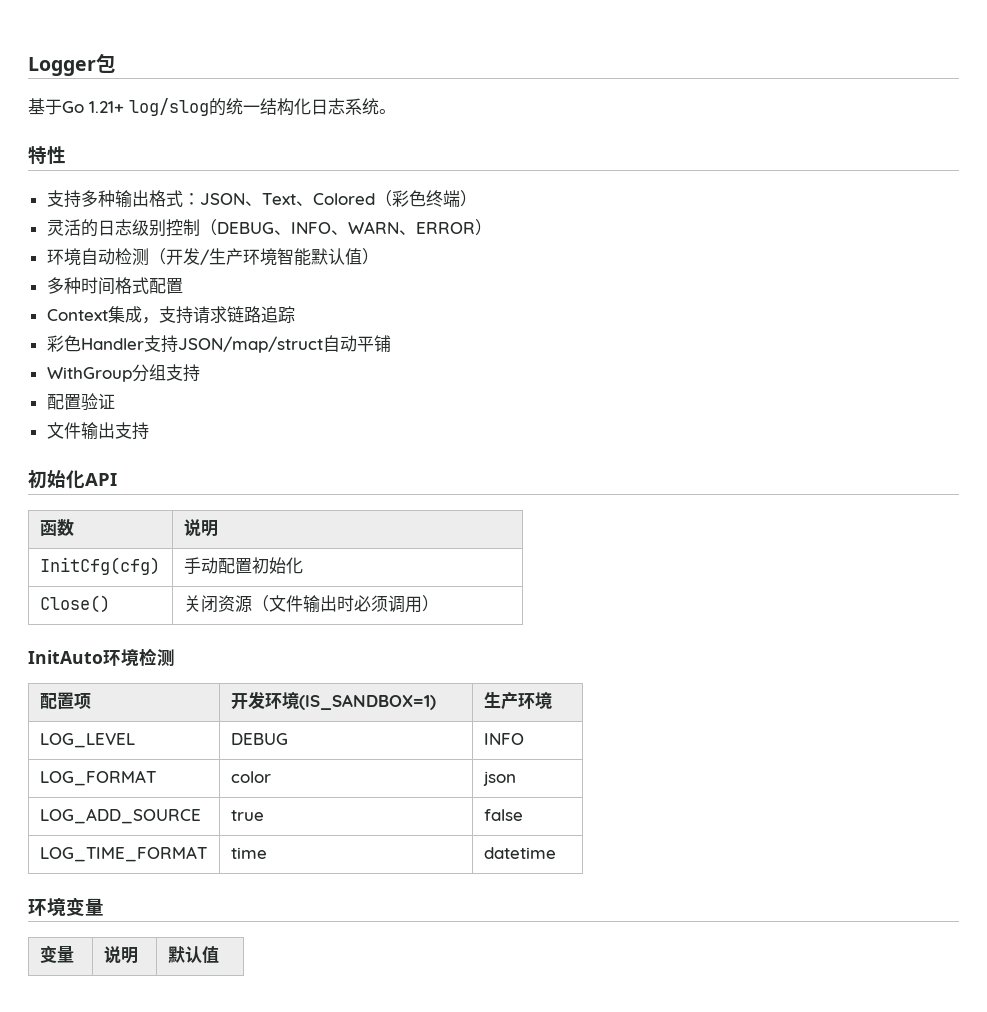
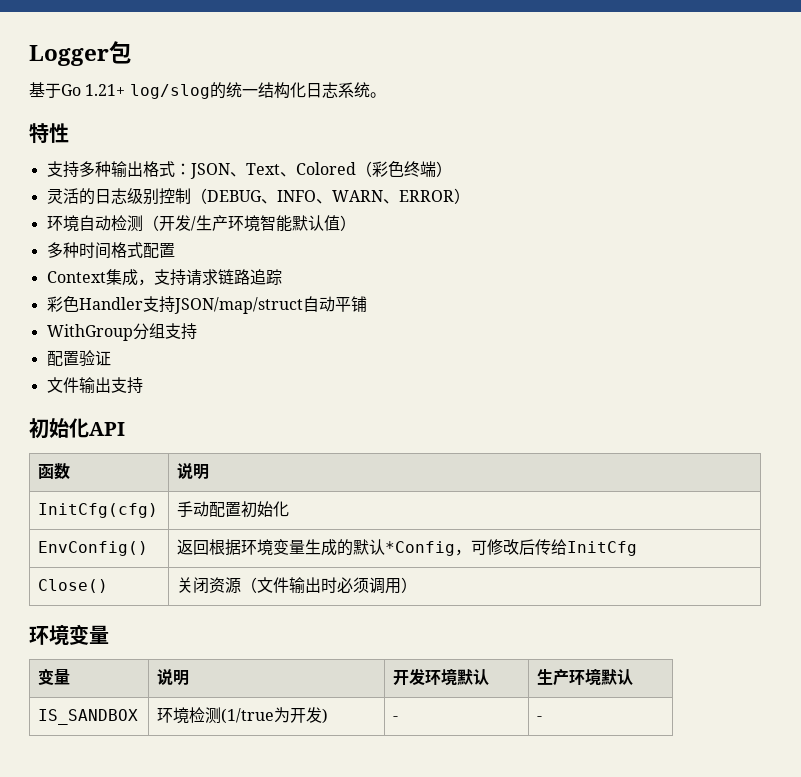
+ EnvConfig() | 返回根据环境变量生成的默认*Config，可修改后传给InitCfg
- InitAuto环境检测
- 配置项 | 开发环境(IS_SANDBOX=1) | 生产环境
- LOG_LEVEL | DEBUG | INFO
- LOG_FORMAT | color | json
- LOG_ADD_SOURCE | true | false
- LOG_TIME_FORMAT | time | datetime
- 变量 | 说明 | 默认值
+ 变量 | 说明 | 开发环境默认 | 生产环境默认
+ IS_SANDBOX | 环境检测(1/true为开发) | - | -

